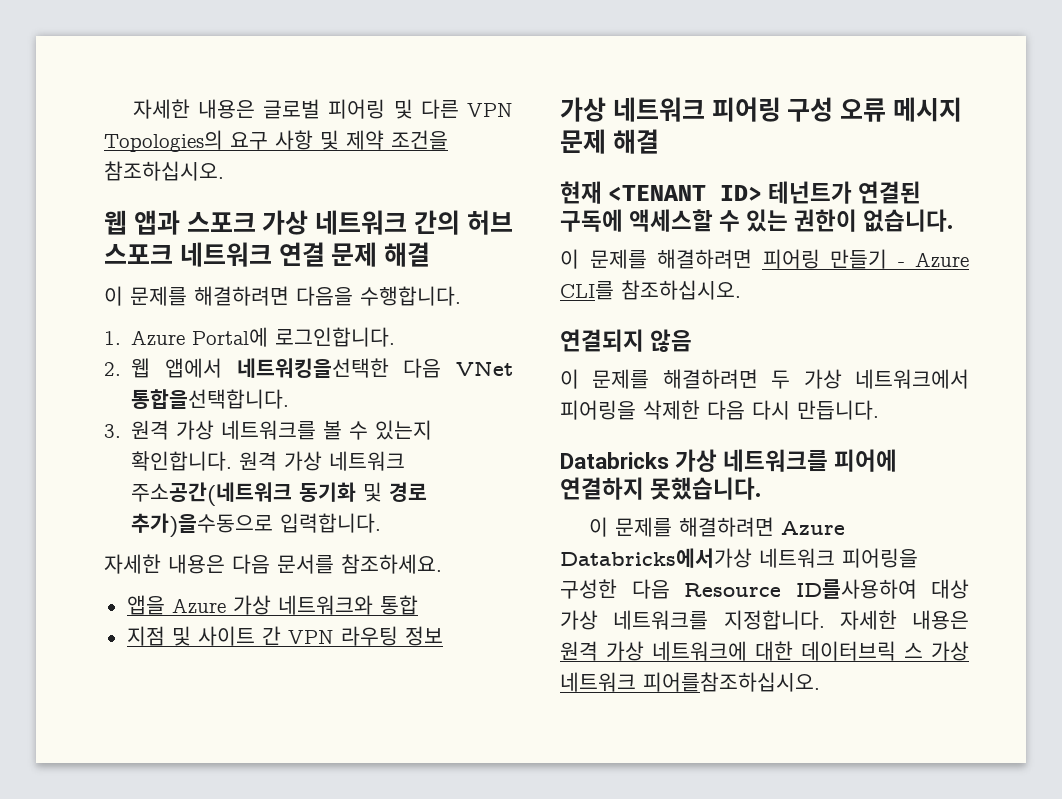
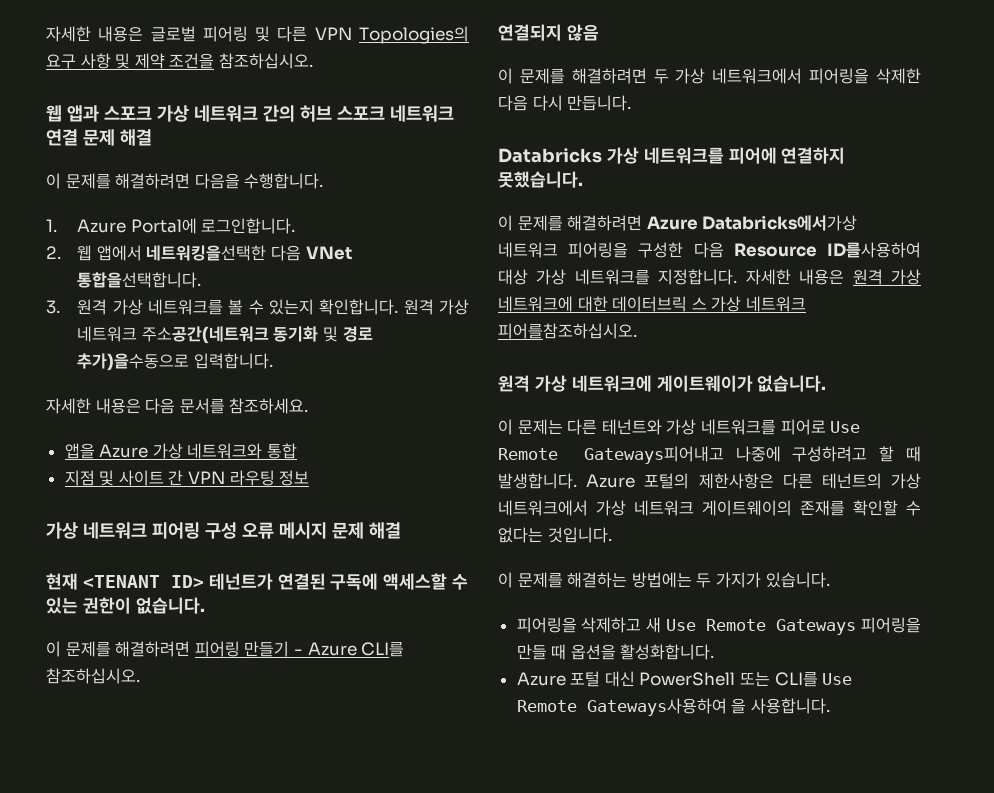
+ 원격 가상 네트워크에 게이트웨이가 없습니다.
+ 이 문제는 다른 테넌트와 가상 네트워크를 피어로 Use Remote Gateways피어내고 나중에 구성하려고 할 때 발생합니다. Azure 포털의 제한사항은 다른 테넌트의 가상 네트워크에서 가상 네트워크 게이트웨이의 존재를 확인할 수 없다는 것입니다.
+ 이 문제를 해결하는 방법에는 두 가지가 있습니다.
+ 피어링을 삭제하고 새 Use Remote Gateways 피어링을 만들 때 옵션을 활성화합니다.
+ Azure 포털 대신 PowerShell 또는 CLI를 Use Remote Gateways사용하여 을 사용합니다.

